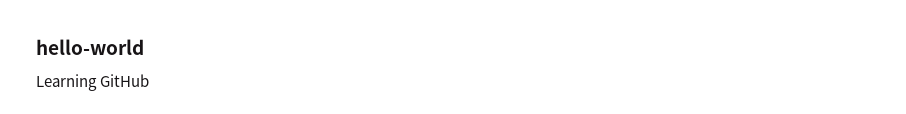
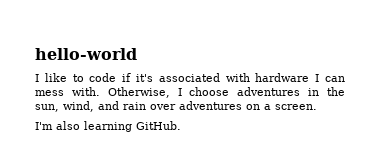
- Learning GitHub
+ I like to code if it's associated with hardware I can mess with. Otherwise, I choose adventures in the sun, wind, and rain over adventures on a screen.
+ I'm also learning GitHub.

